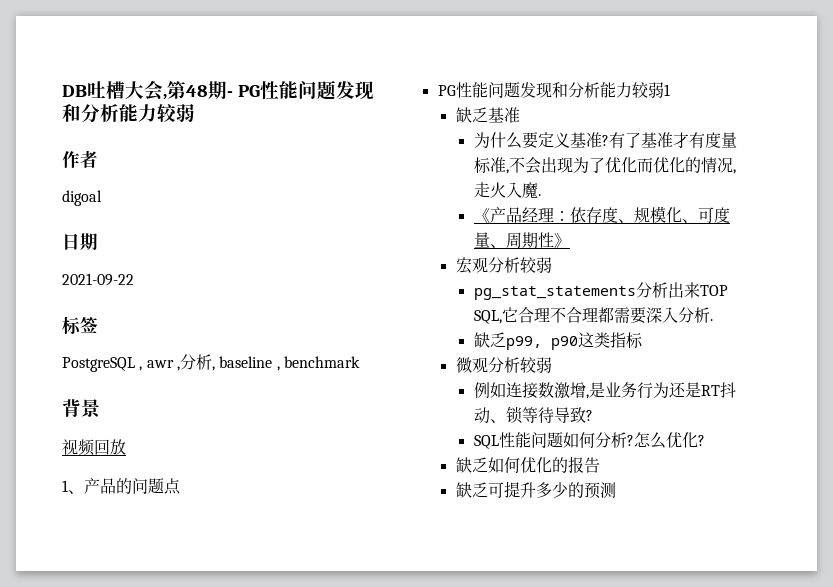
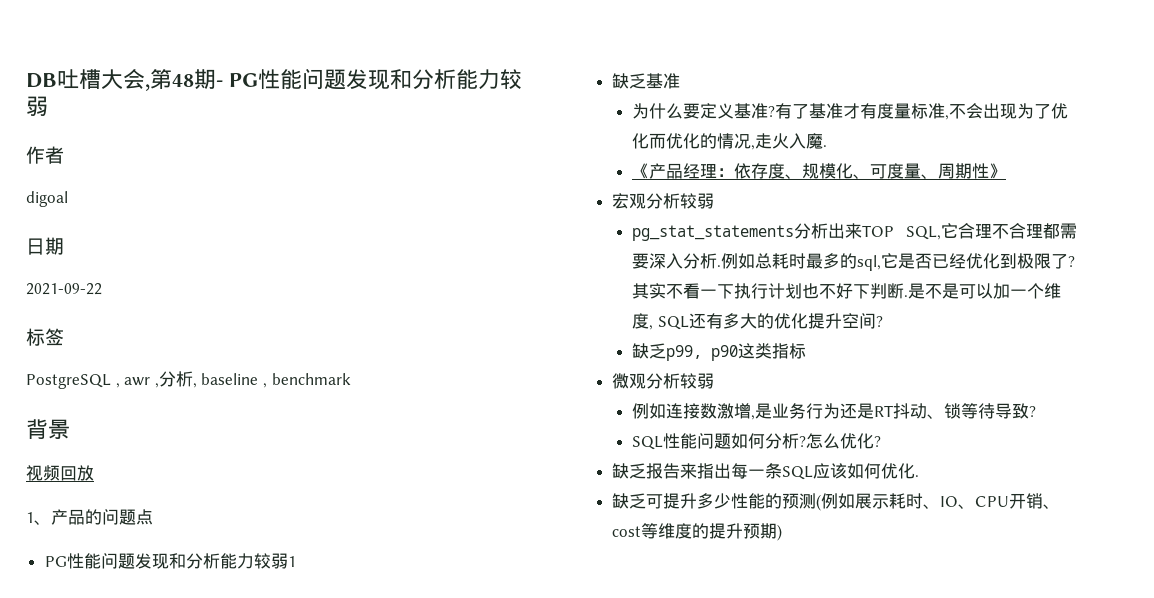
+ 例如总耗时最多的sql,它是否已经优化到极限了?其实不看一下执行计划也不好下判断.是不是可以加一个维度, SQL还有多大的优化提升空间?
- 缺乏如何优化的报告
+ 缺乏报告来指出每一条SQL应该如何优化.
- 缺乏可提升多少的预测
+ 缺乏可提升多少性能的预测(例如展示耗时、IO、CPU开销、cost等维度的提升预期)

